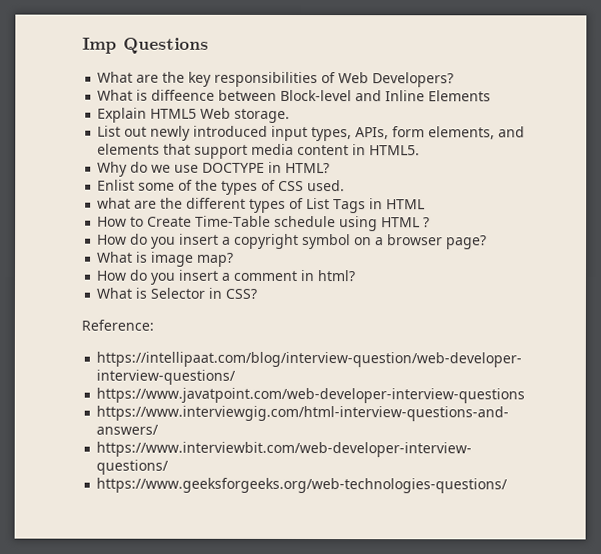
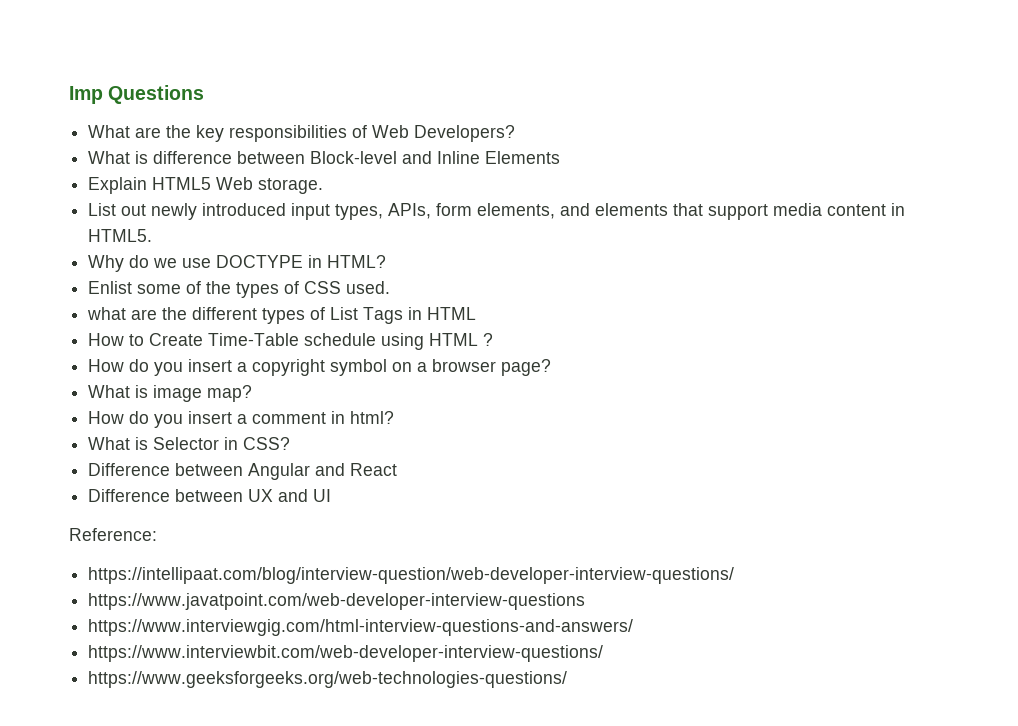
- What is diffeence between Block-level and Inline Elements
+ What is difference between Block-level and Inline Elements
+ Difference between Angular and React
+ Difference between UX and UI

